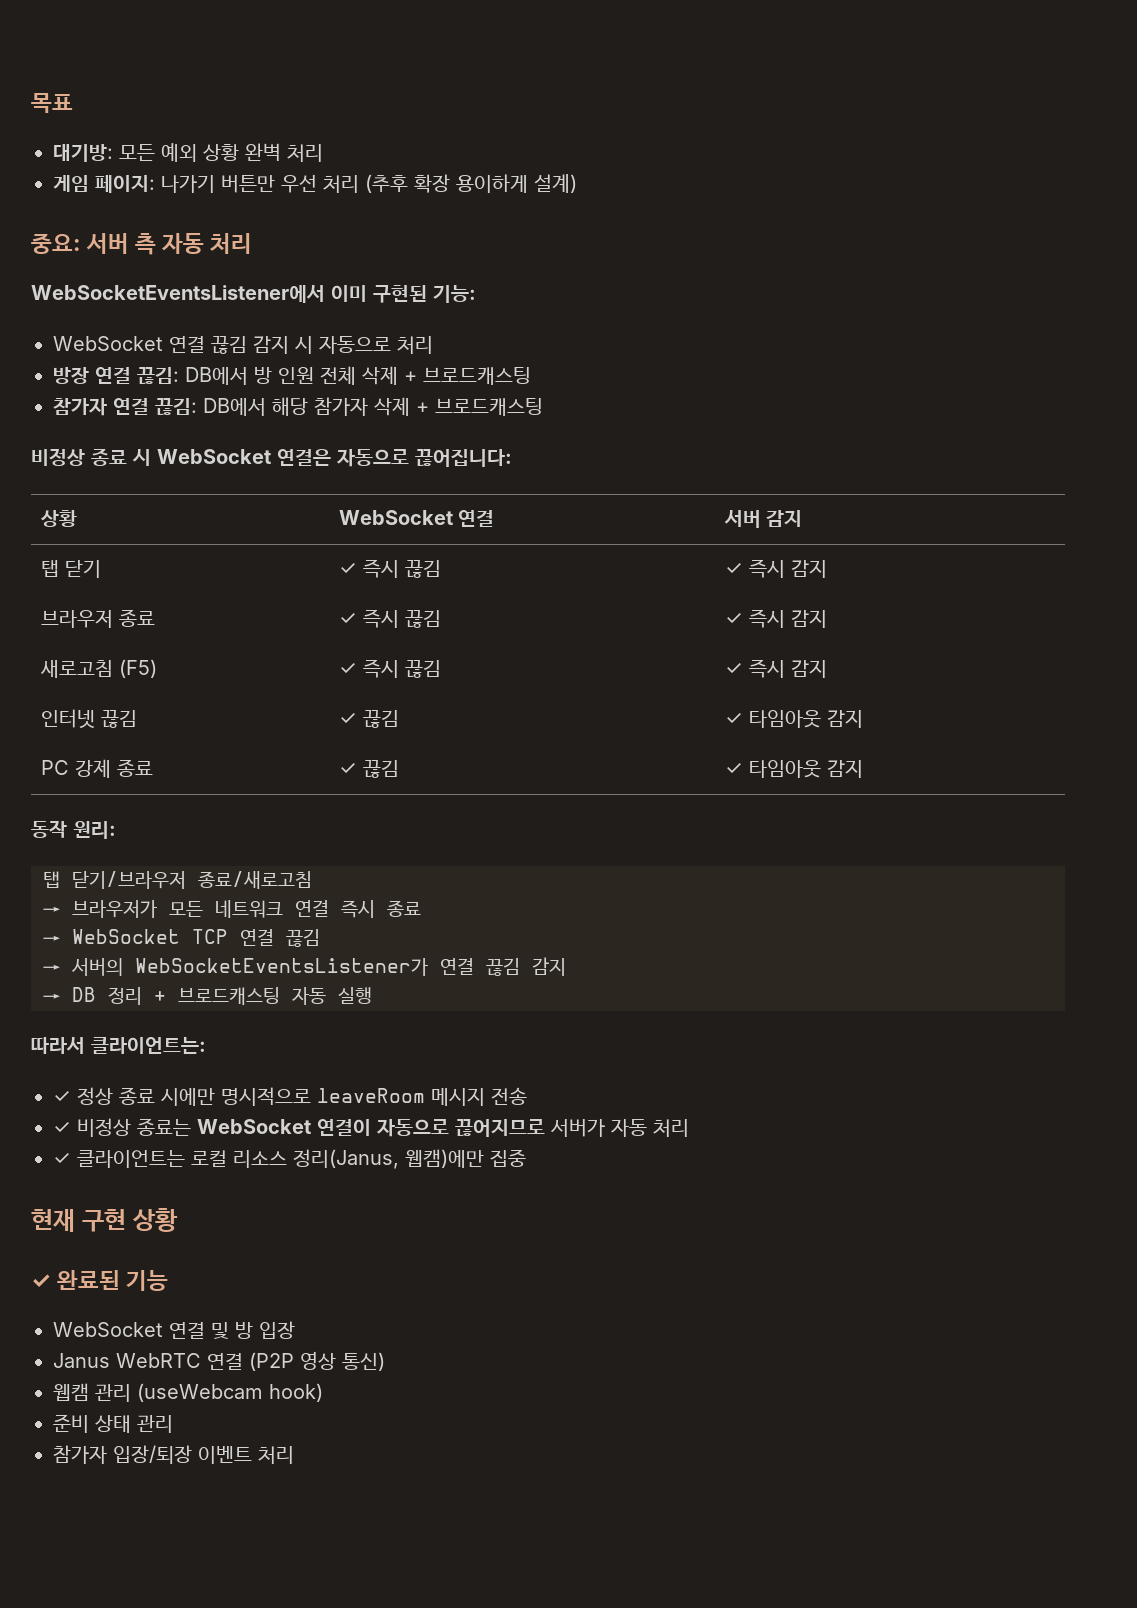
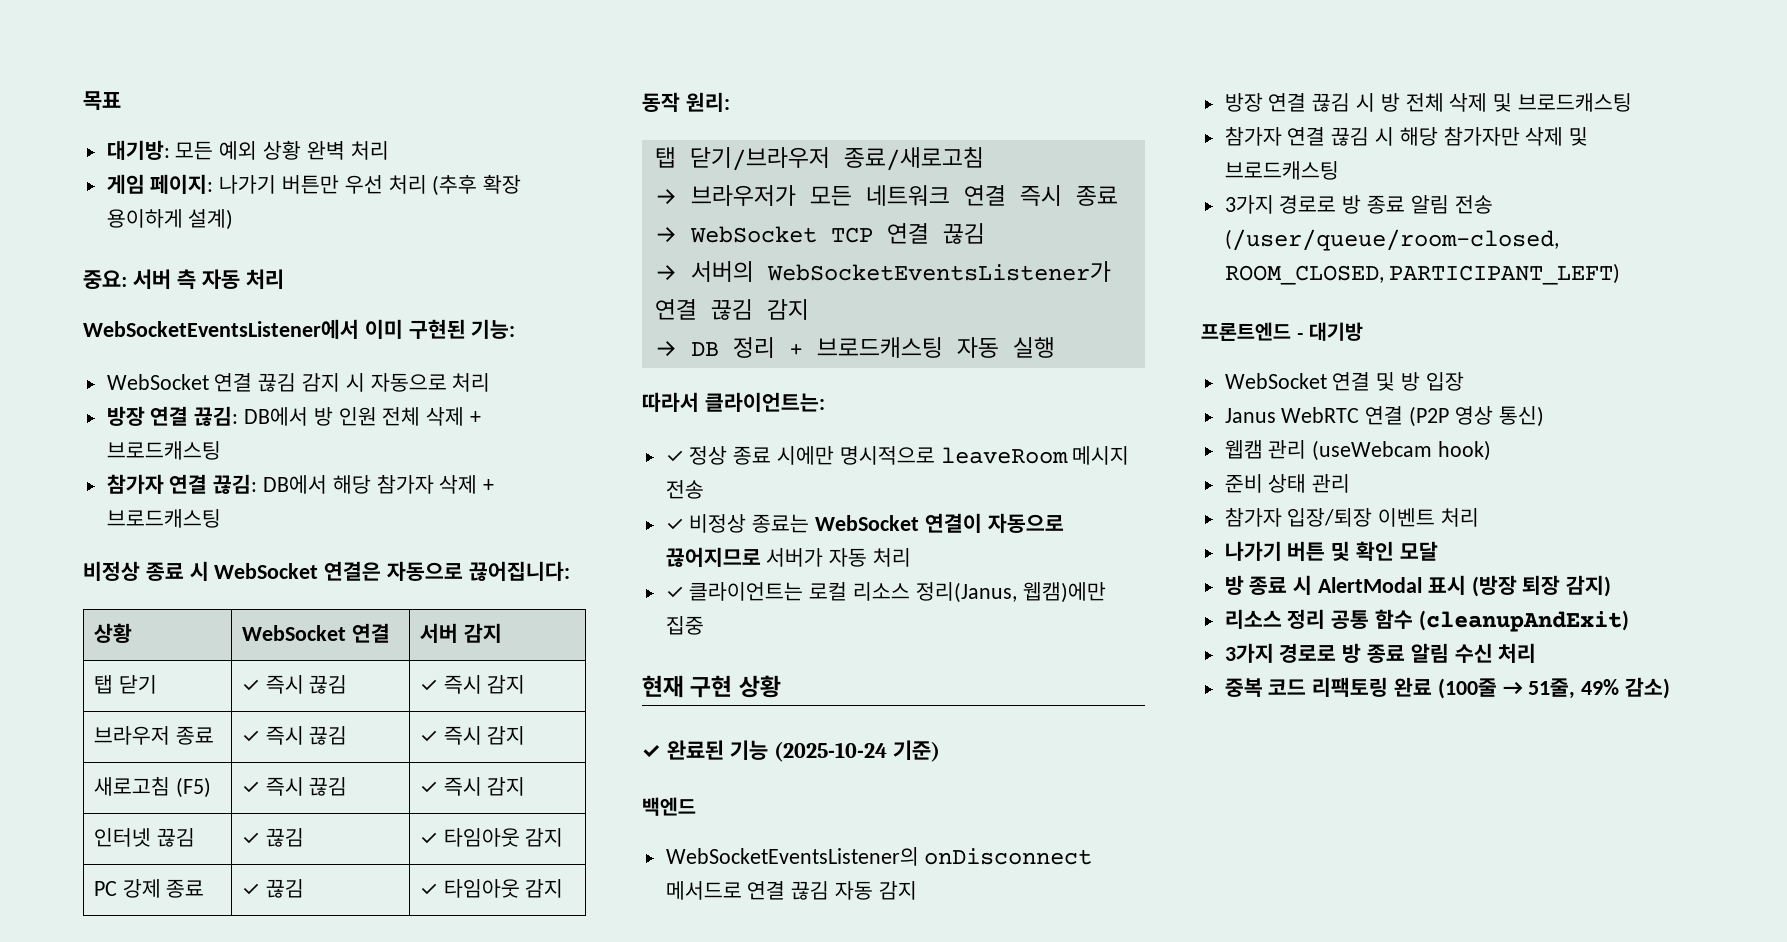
- ✓ 완료된 기능
+ ✓ 완료된 기능 (2025-10-24 기준)
+ 백엔드
+ WebSocketEventsListener의 onDisconnect 메서드로 연결 끊김 자동 감지
+ 방장 연결 끊김 시 방 전체 삭제 및 브로드캐스팅
+ 참가자 연결 끊김 시 해당 참가자만 삭제 및 브로드캐스팅
+ 3가지 경로로 방 종료 알림 전송 (/user/queue/room-closed, ROOM_CLOSED, PARTICIPANT_LEFT)
+ 프론트엔드 - 대기방
+ 나가기 버튼 및 확인 모달
+ 방 종료 시 AlertModal 표시 (방장 퇴장 감지)
+ 리소스 정리 공통 함수 (cleanupAndExit)
+ 3가지 경로로 방 종료 알림 수신 처리
+ 중복 코드 리팩토링 완료 (100줄 → 51줄, 49% 감소)

